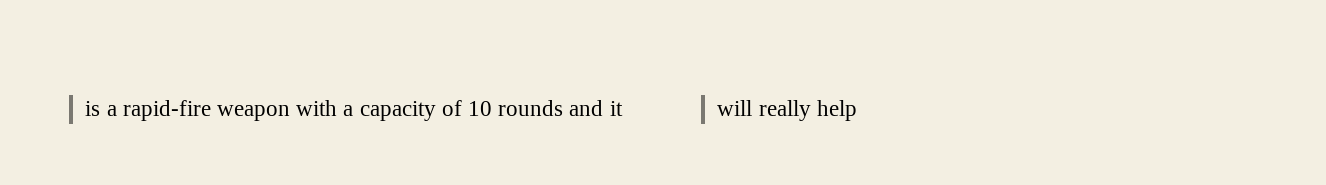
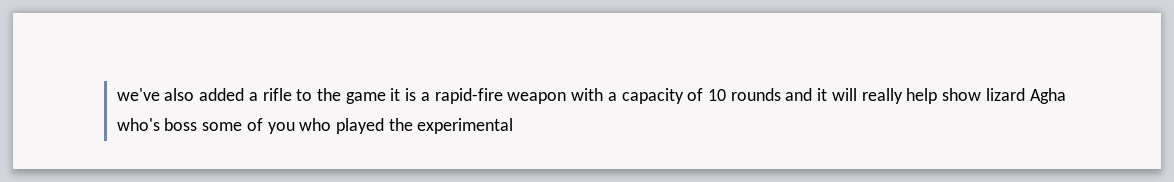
- is a rapid-fire weapon with a capacity of 10 rounds and it will really help
+ we've also added a rifle to the game it is a rapid-fire weapon with a capacity of 10 rounds and it will really help show lizard Agha who's boss some of you who played the experimental

